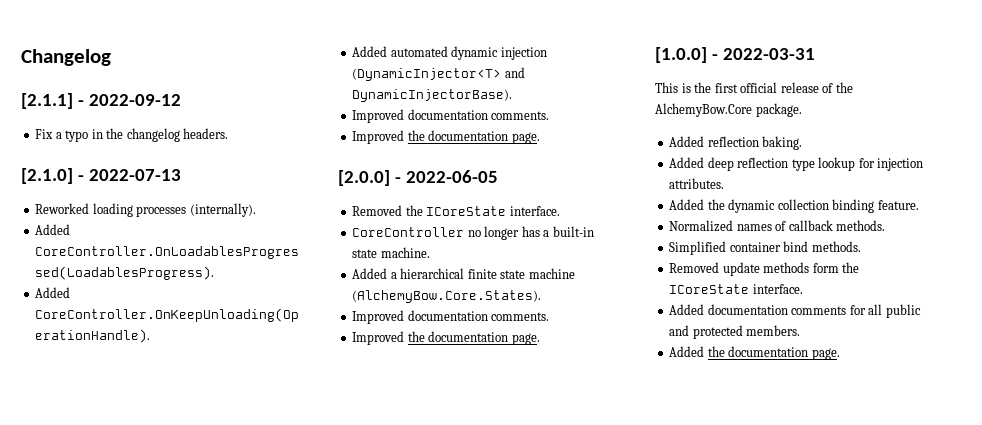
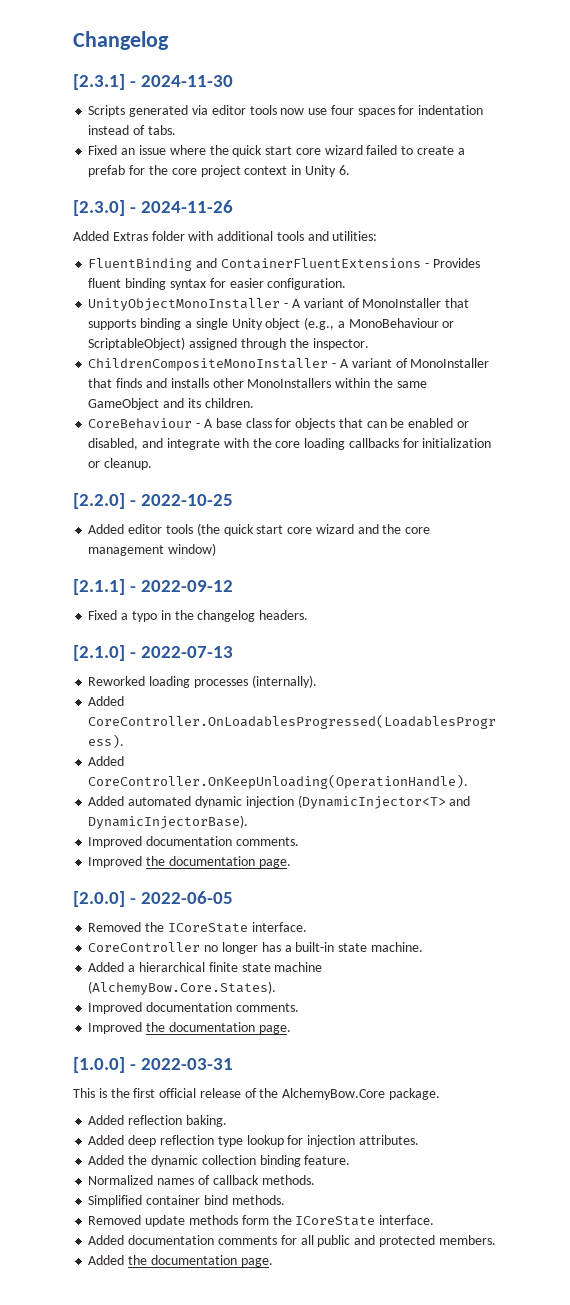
+ [2.3.1] - 2024-11-30
+ Scripts generated via editor tools now use four spaces for indentation instead of tabs.
+ Fixed an issue where the quick start core wizard failed to create a prefab for the core project context in Unity 6.
+ [2.3.0] - 2024-11-26
+ Added Extras folder with additional tools and utilities:
+ FluentBinding and ContainerFluentExtensions - Provides fluent binding syntax for easier configuration.
+ UnityObjectMonoInstaller - A variant of MonoInstaller that supports binding a single Unity object (e.g., a MonoBehaviour or ScriptableObject) assigned through the inspector.
+ ChildrenCompositeMonoInstaller - A variant of MonoInstaller that finds and installs other MonoInstallers within the same GameObject and its children.
+ CoreBehaviour - A base class for objects that can be enabled or disabled, and integrate with the core loading callbacks for initialization or cleanup.
+ [2.2.0] - 2022-10-25
+ Added editor tools (the quick start core wizard and the core management window)
- Fix a typo in the changelog headers.
+ Fixed a typo in the changelog headers.

